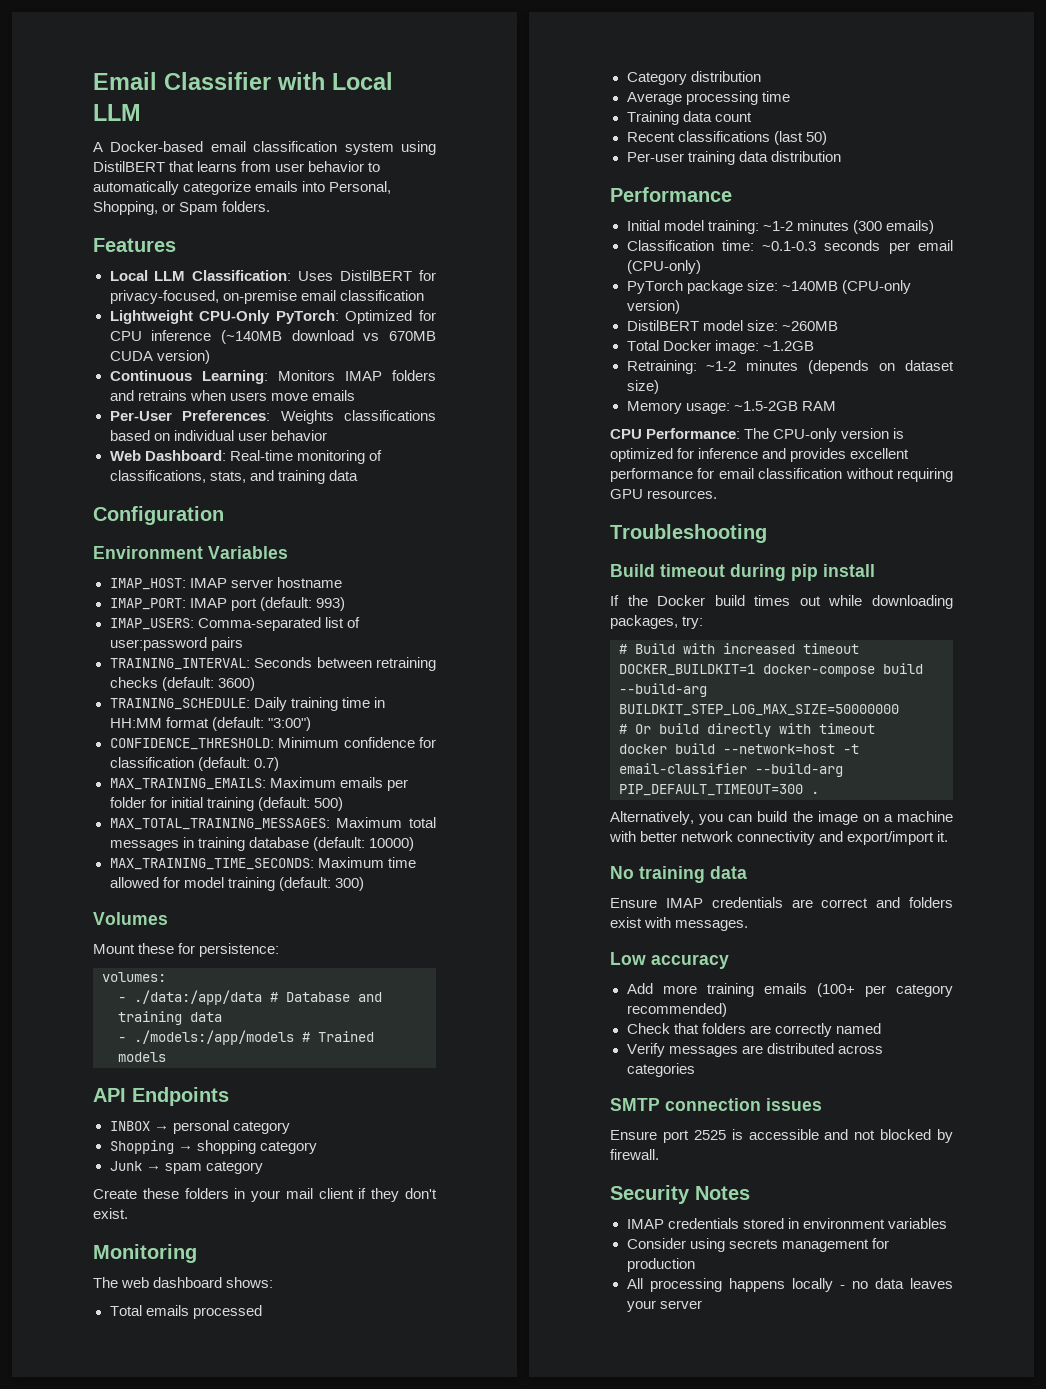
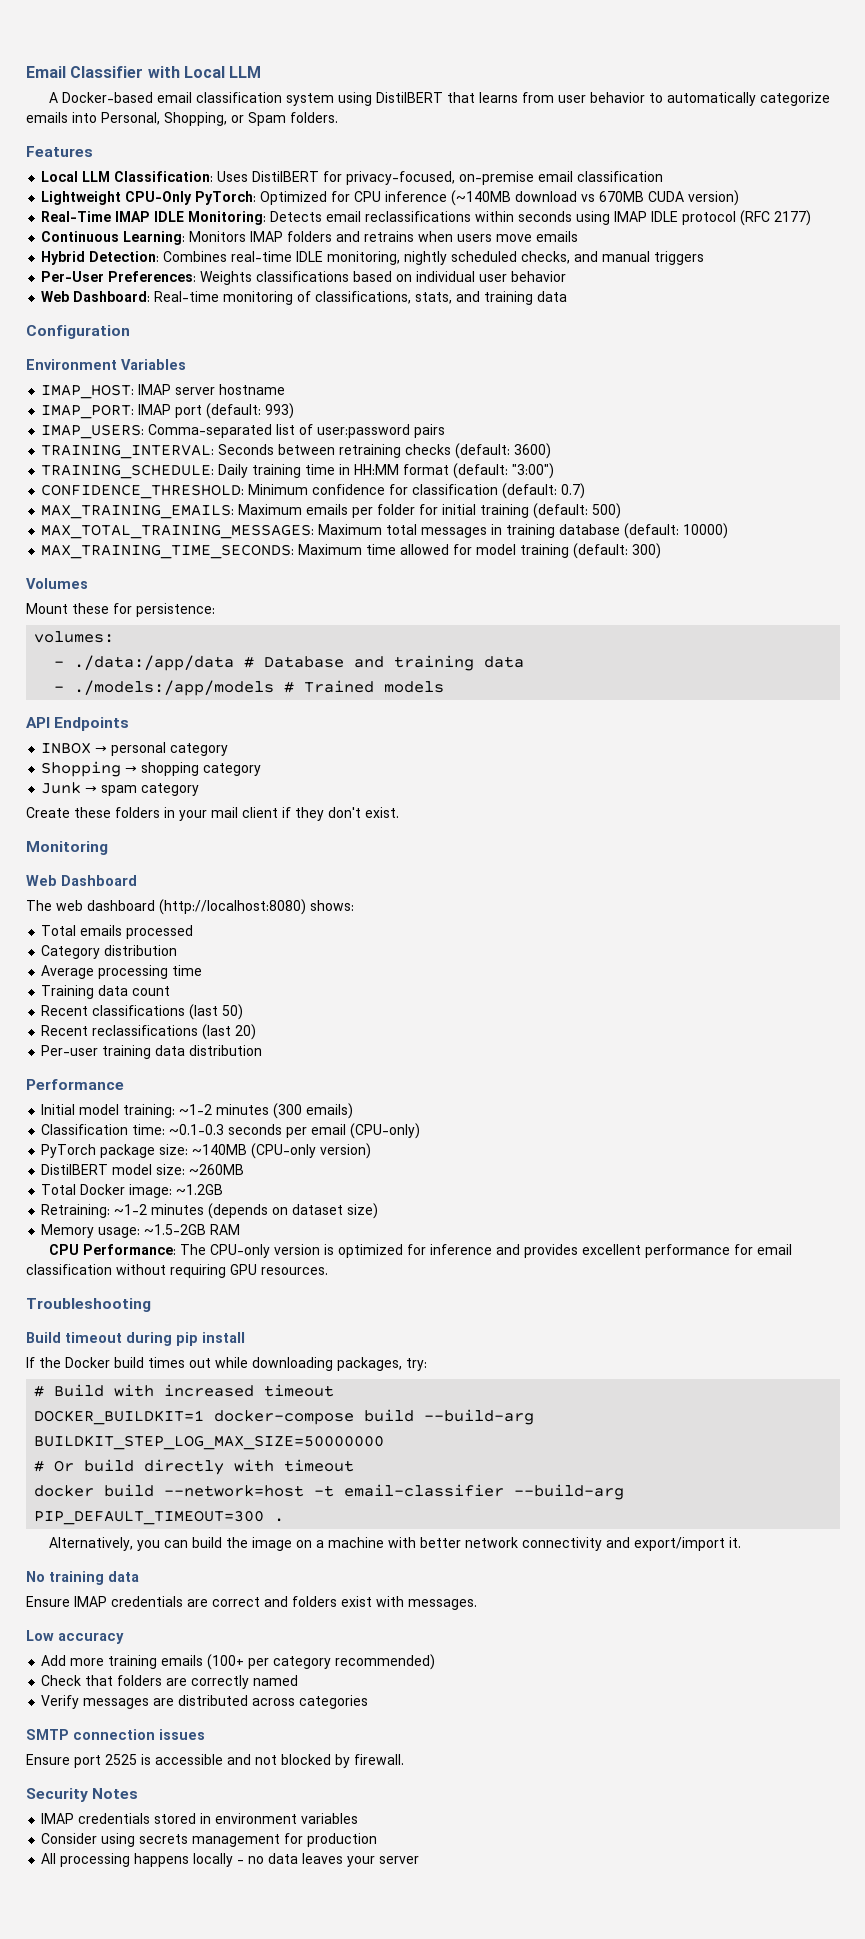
+ Real-Time IMAP IDLE Monitoring: Detects email reclassifications within seconds using IMAP IDLE protocol (RFC 2177)
+ Hybrid Detection: Combines real-time IDLE monitoring, nightly scheduled checks, and manual triggers
+ Web Dashboard
- The web dashboard shows:
+ The web dashboard (http://localhost:8080) shows:
+ Recent reclassifications (last 20)

